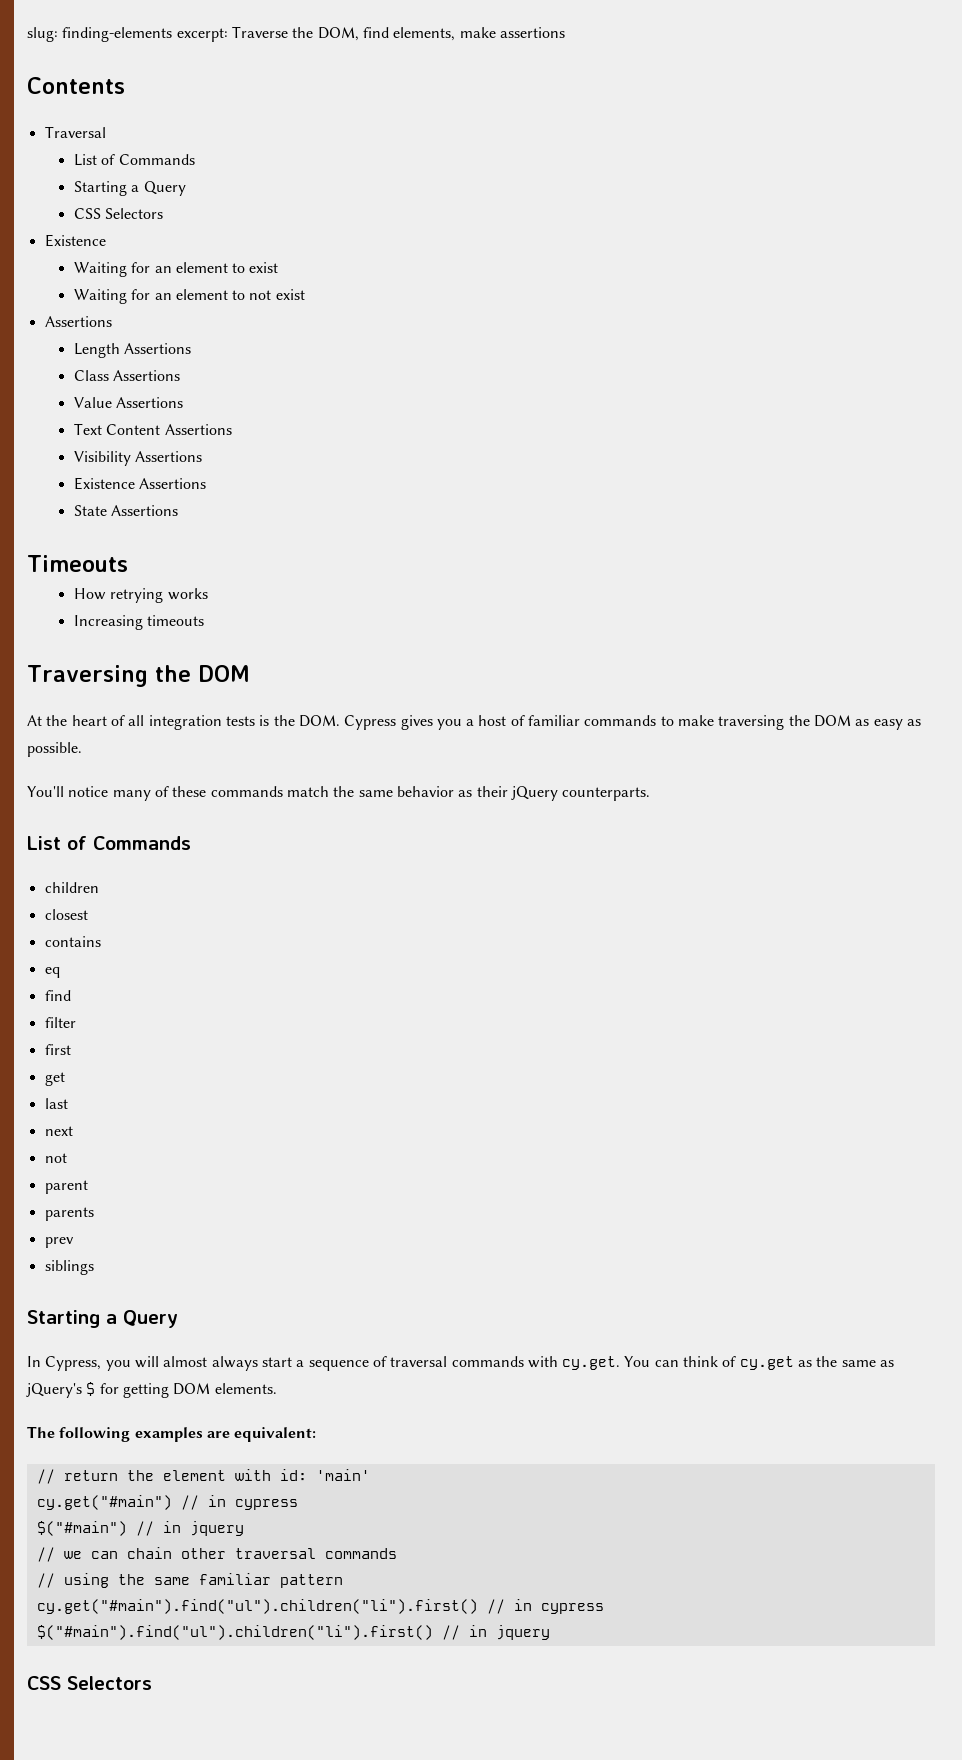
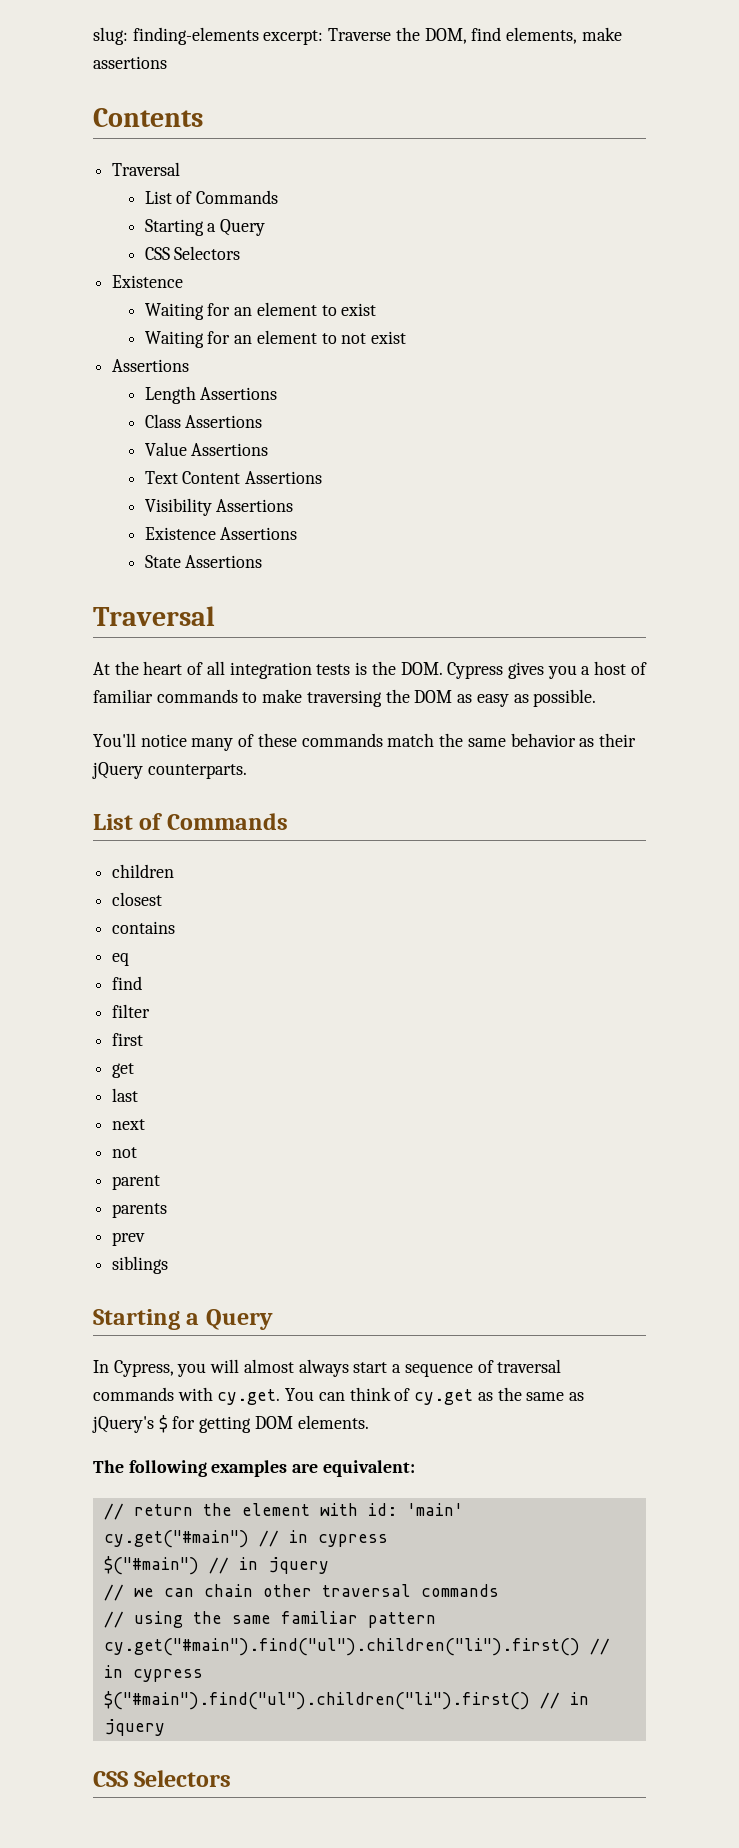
  State Assertions
- Timeouts
- How retrying works
- Increasing timeouts
- Traversing the DOM
+ Traversal

